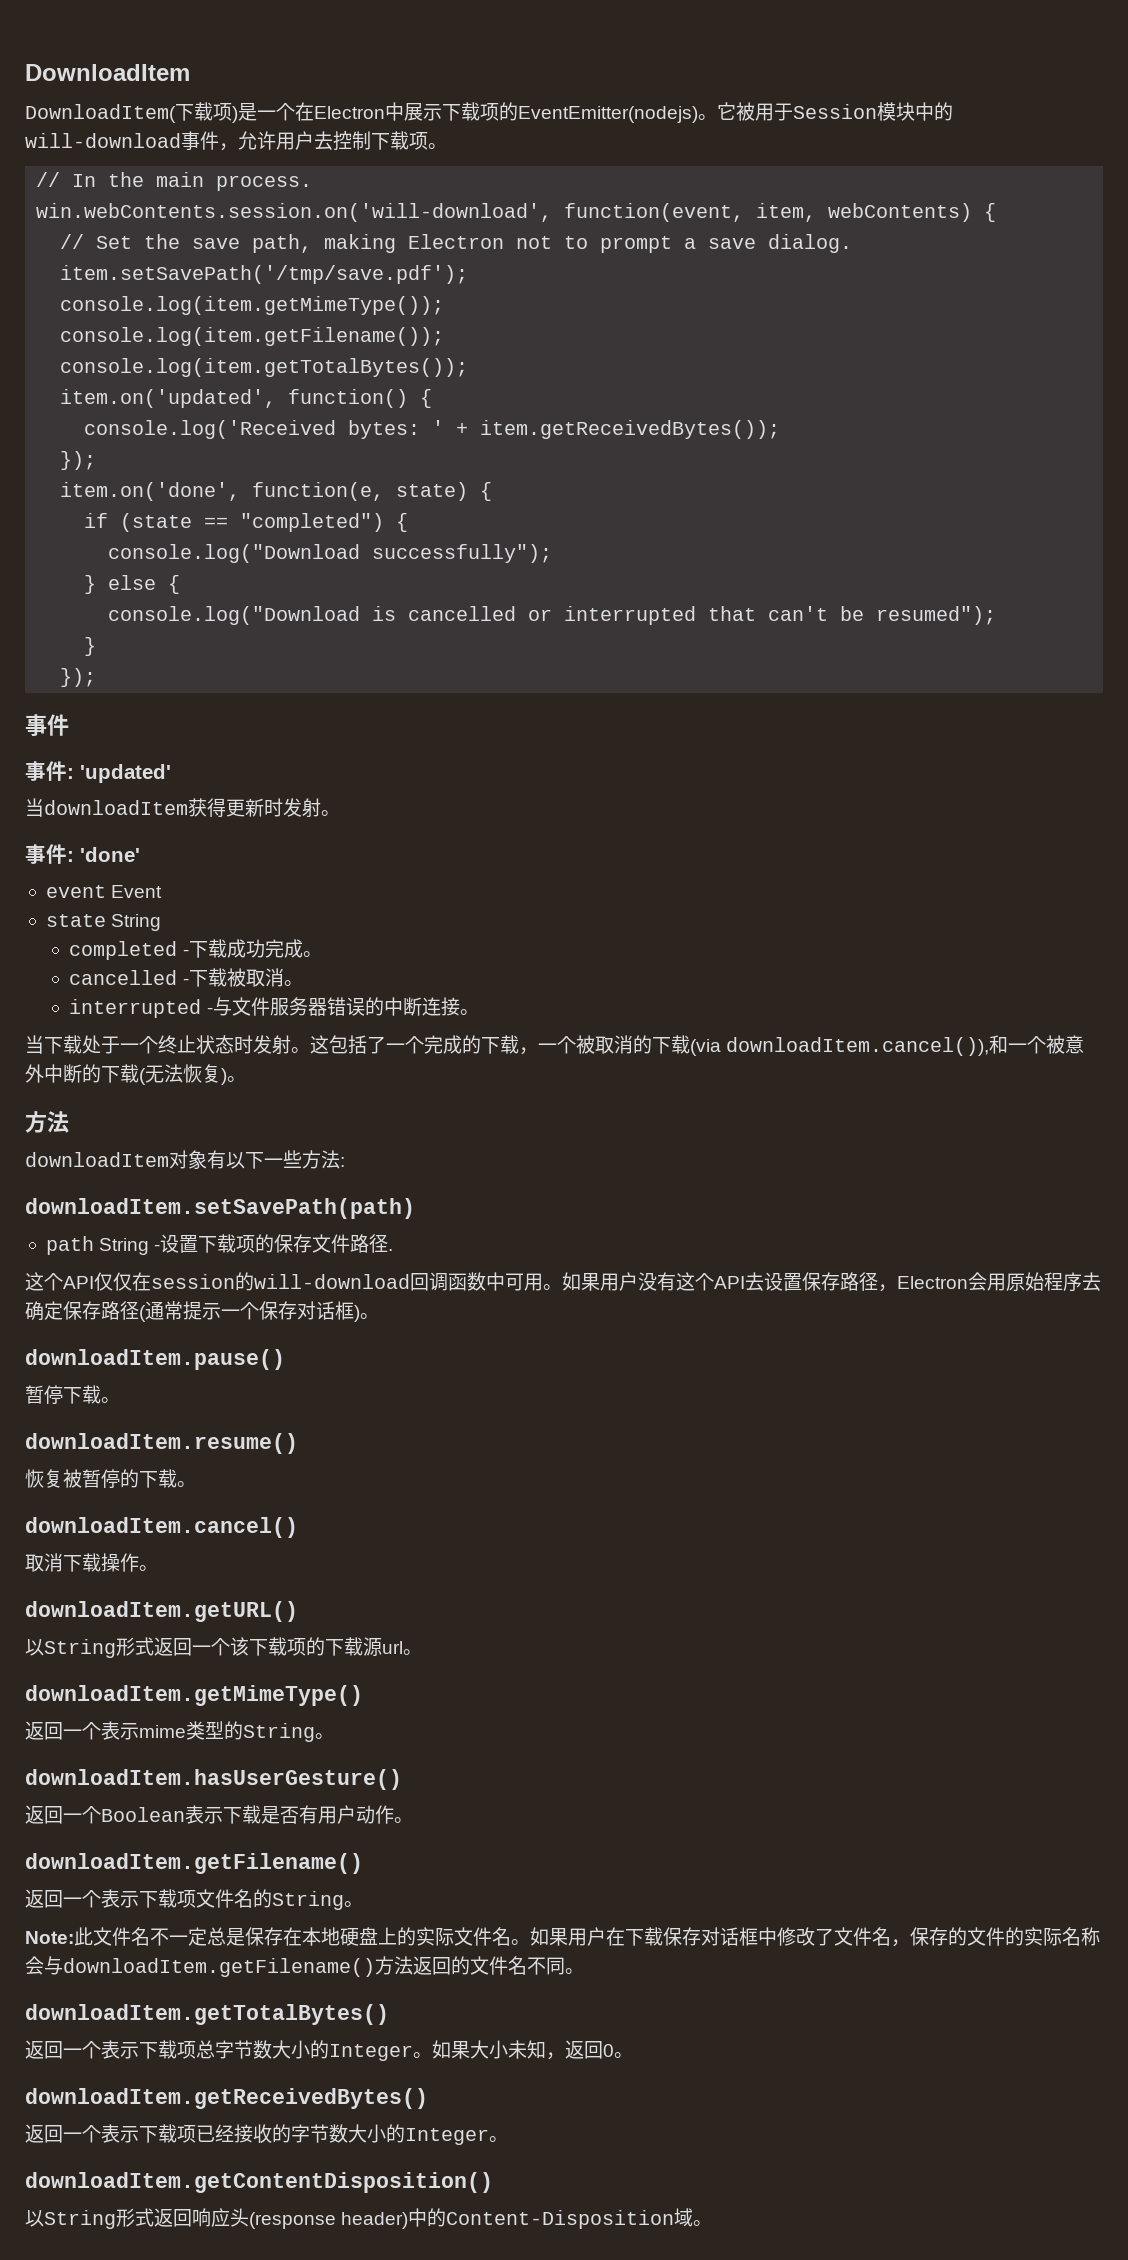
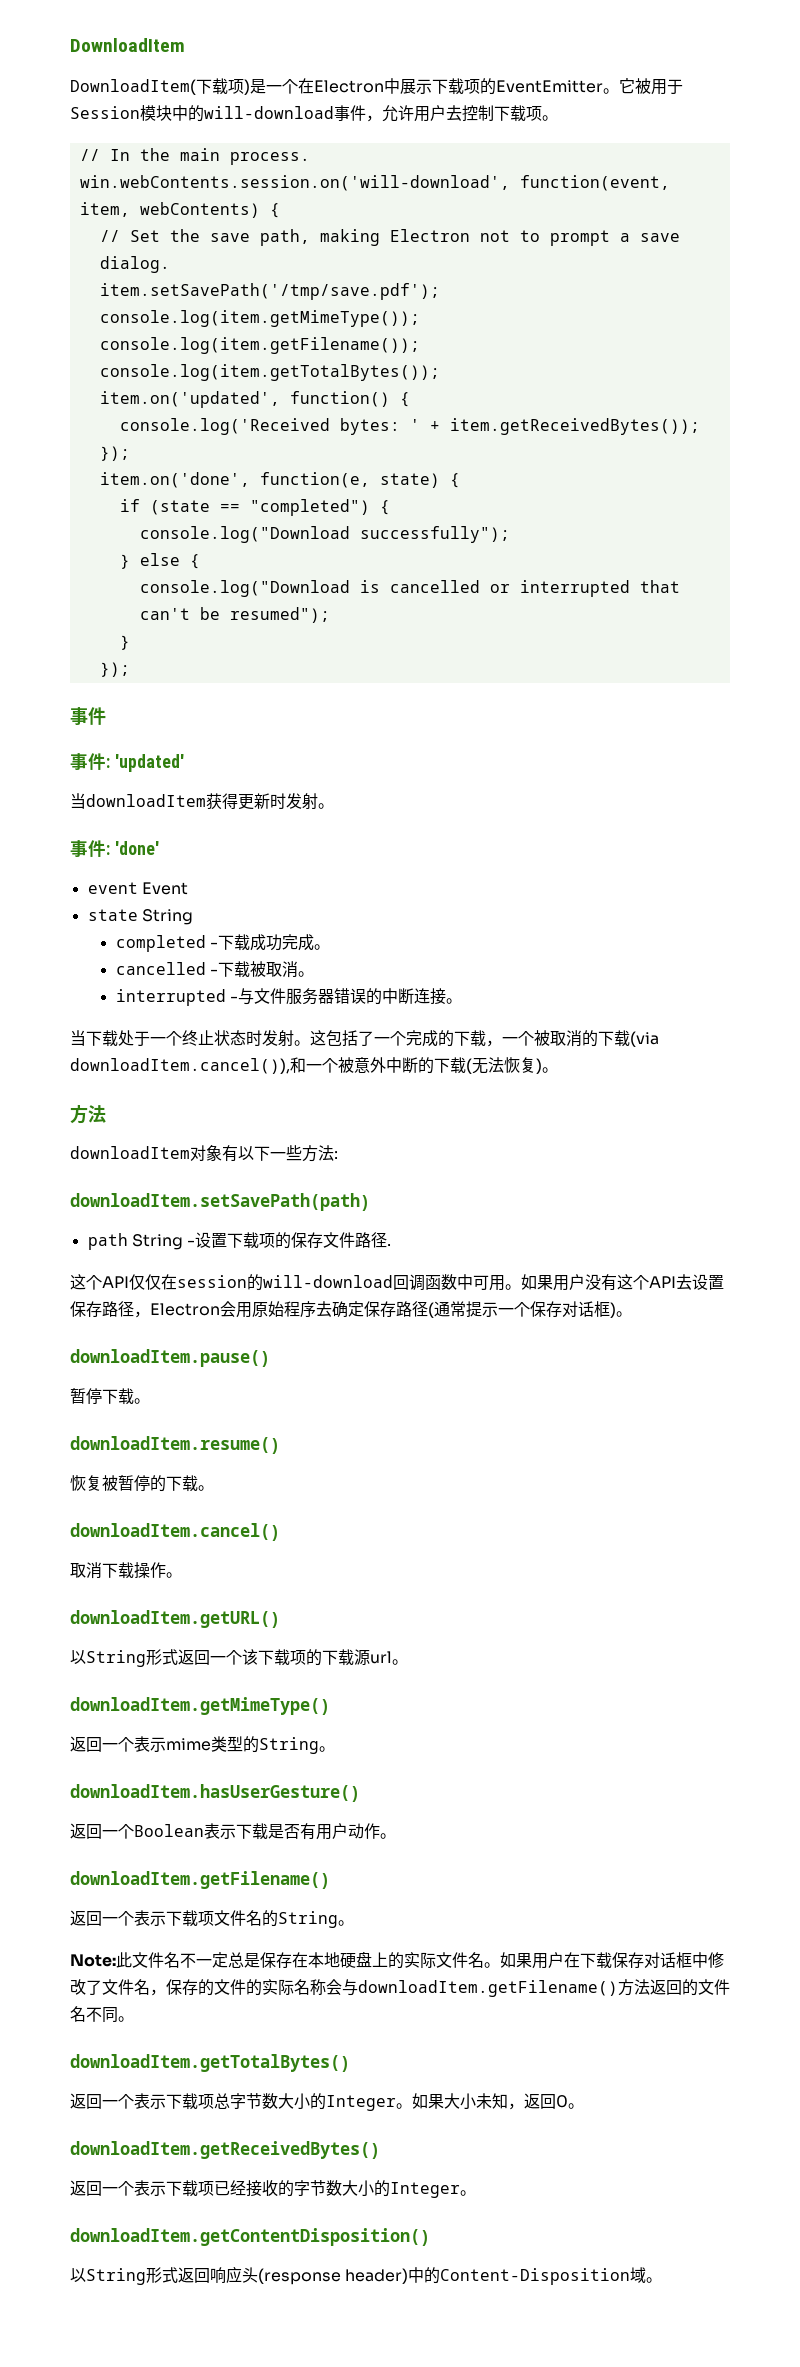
- DownloadItem(下载项)是一个在Electron中展示下载项的EventEmitter(nodejs)。
+ DownloadItem(下载项)是一个在Electron中展示下载项的EventEmitter。

